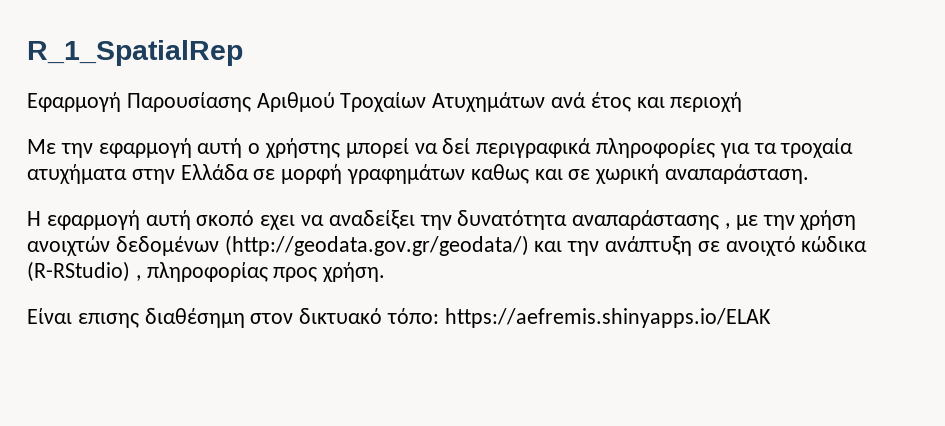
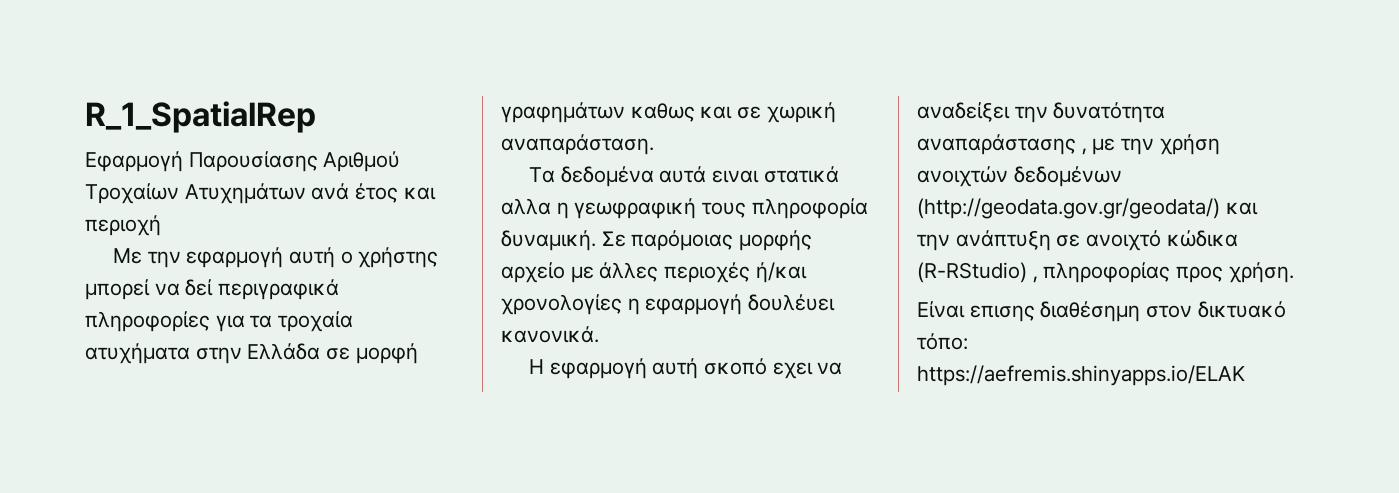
+ Τα δεδομένα αυτά ειναι στατικά αλλα η γεωφραφική τους πληροφορία δυναμική. Σε παρόμοιας μορφής αρχείο με άλλες περιοχές ή/και χρονολογίες η εφαρμογή δουλέυει κανονικά.

